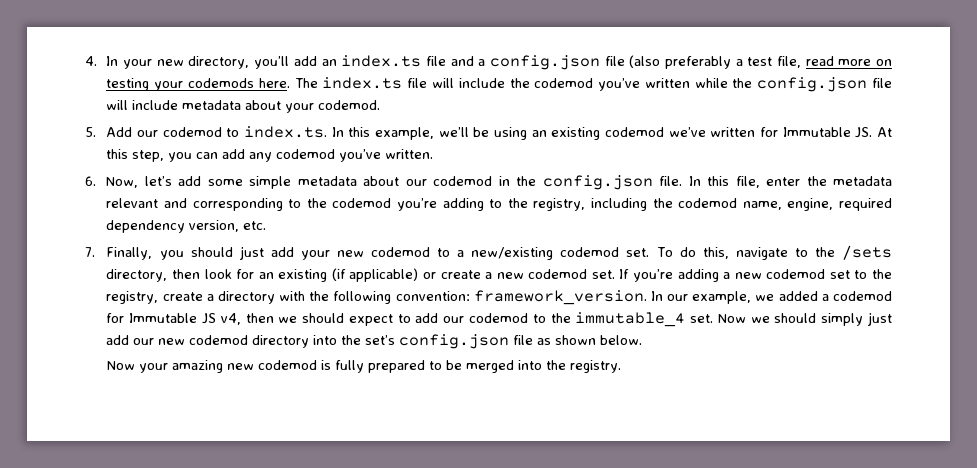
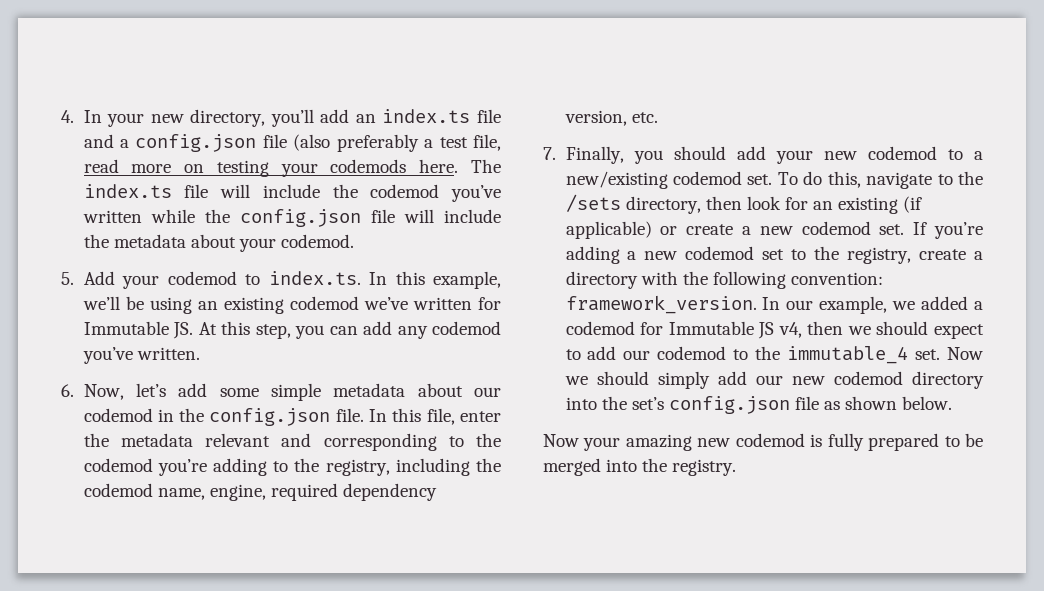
- The index.ts file will include the codemod you’ve written while the config.json file will include metadata about your codemod.
+ The index.ts file will include the codemod you’ve written while the config.json file will include the metadata about your codemod.
- 5. Add our codemod to index.ts. In this example, we’ll be using an existing codemod we’ve written for Immutable JS. At this step, you can add any codemod you’ve written.
+ 5. Add your codemod to index.ts. In this example, we’ll be using an existing codemod we’ve written for Immutable JS. At this step, you can add any codemod you’ve written.
- 7. Finally, you should just add your new codemod to a new/existing codemod set.
+ 7. Finally, you should add your new codemod to a new/existing codemod set.
- Now we should simply just add our new codemod directory into the set’s config.json file as shown below.
+ Now we should simply add our new codemod directory into the set’s config.json file as shown below.

